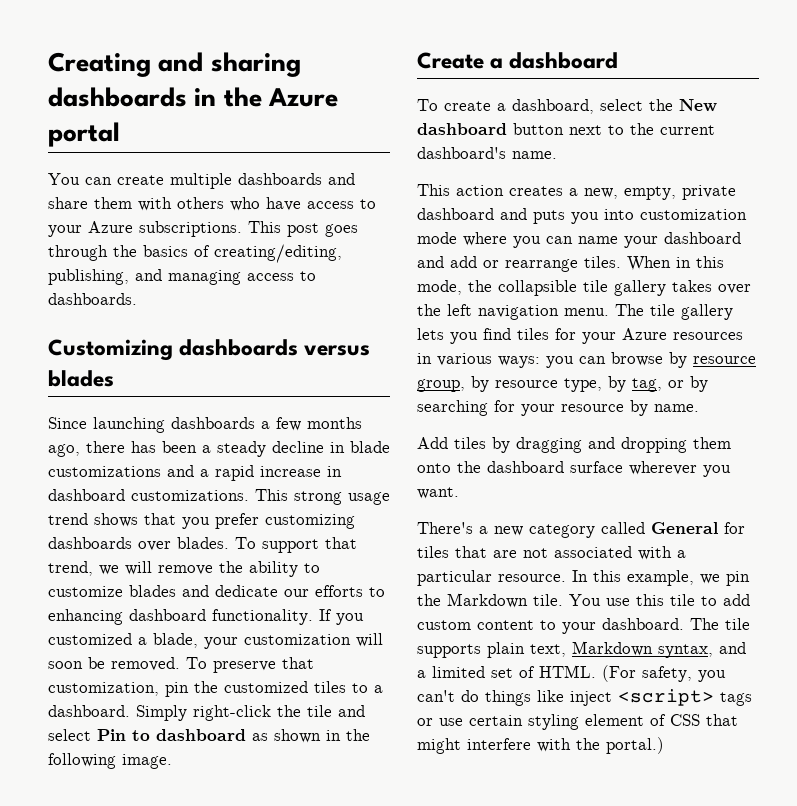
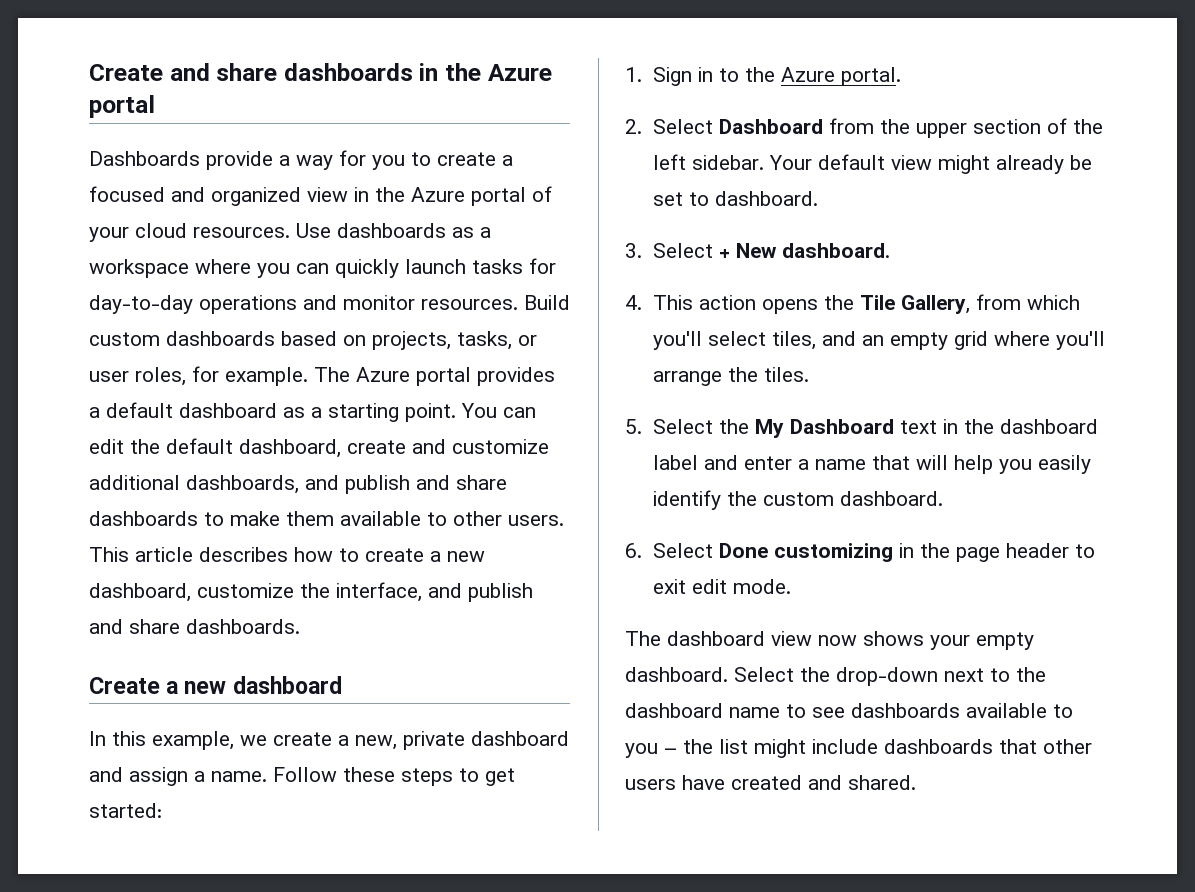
- Creating and sharing dashboards in the Azure portal
+ Create and share dashboards in the Azure portal
- You can create multiple dashboards and share them with others who have access to your Azure subscriptions. This post goes through the basics of creating/editing, publishing, and managing access to dashboards.
- Customizing dashboards versus blades
- Since launching dashboards a few months ago, there has been a steady decline in blade customizations and a rapid increase in dashboard customizations. This strong usage trend shows that you prefer customizing dashboards over blades. To support that trend, we will remove the ability to customize blades and dedicate our efforts to enhancing dashboard functionality. If you customized a blade, your customization will soon be removed. To preserve that customization, pin the customized tiles to a dashboard. Simply right-click the tile and select Pin to dashboard as shown in the following image.
+ Dashboards provide a way for you to create a focused and organized view in the Azure portal of your cloud resources. Use dashboards as a workspace where you can quickly launch tasks for day-to-day operations and monitor resources. Build custom dashboards based on projects, tasks, or user roles, for example. The Azure portal provides a default dashboard as a starting point. You can edit the default dashboard, create and customize additional dashboards, and publish and share dashboards to make them available to other users. This article describes how to create a new dashboard, customize the interface, and publish and share dashboards.
- Create a dashboard
+ Create a new dashboard
- To create a dashboard, select the New dashboard button next to the current dashboard's name.
- This action creates a new, empty, private dashboard and puts you into customization mode where you can name your dashboard and add or rearrange tiles. When in this mode, the collapsible tile gallery takes over the left navigation menu. The tile gallery lets you find tiles for your Azure resources in various ways: you can browse by resource group, by resource type, by tag, or by searching for your resource by name.
- Add tiles by dragging and dropping them onto the dashboard surface wherever you want.
- There's a new category called General for tiles that are not associated with a particular resource. In this example, we pin the Markdown tile. You use this tile to add custom content to your dashboard. The tile supports plain text, Markdown syntax, and a limited set of HTML. (For safety, you can't do things like inject <script> tags or use certain styling element of CSS that might interfere with the portal.)
+ In this example, we create a new, private dashboard and assign a name. Follow these steps to get started:
+ 1. Sign in to the Azure portal.
+ 2. Select Dashboard from the upper section of the left sidebar. Your default view might already be set to dashboard.
+ 3. Select + New dashboard.
+ 4. This action opens the Tile Gallery, from which you'll select tiles, and an empty grid where you'll arrange the tiles.
+ 5. Select the My Dashboard text in the dashboard label and enter a name that will help you easily identify the custom dashboard.
+ 6. Select Done customizing in the page header to exit edit mode.
+ The dashboard view now shows your empty dashboard. Select the drop-down next to the dashboard name to see dashboards available to you – the list might include dashboards that other users have created and shared.

